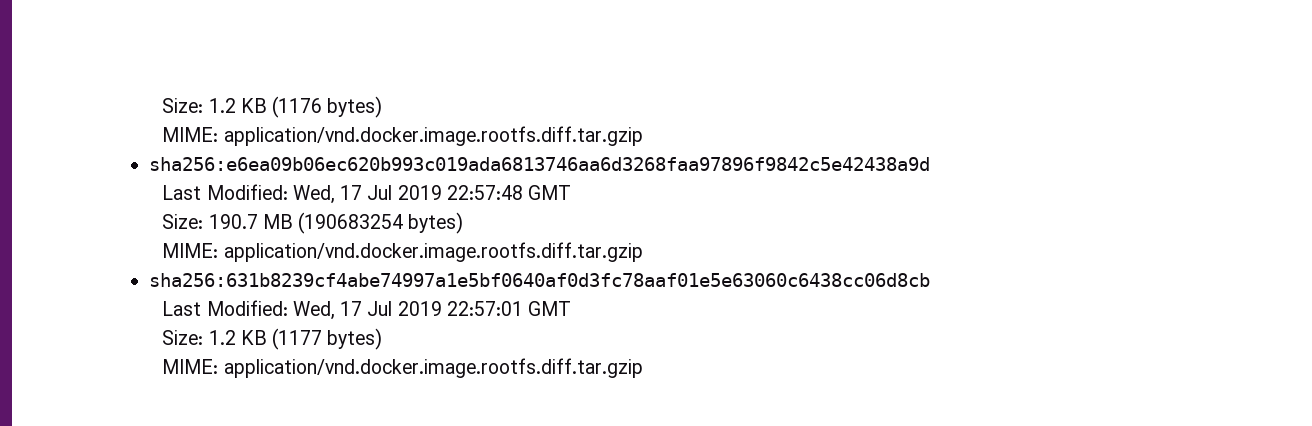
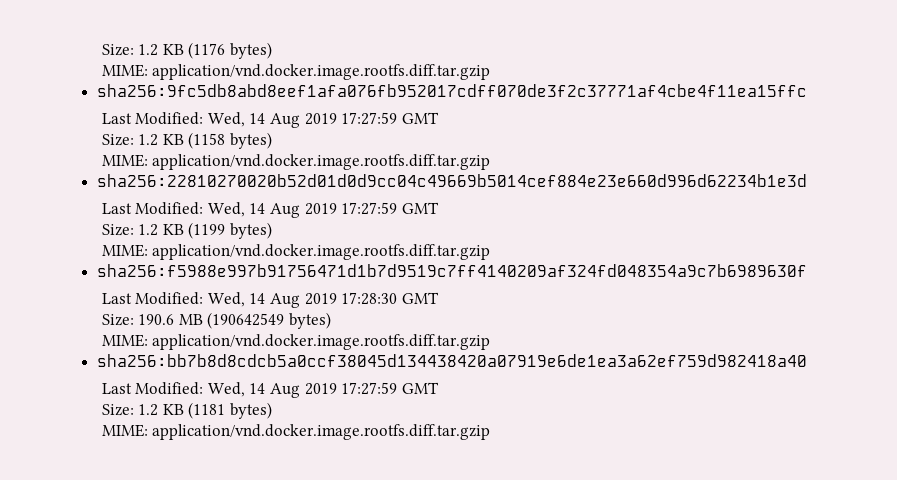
- sha256:e6ea09b06ec620b993c019ada6813746aa6d3268faa97896f9842c5e42438a9d
- Last Modified: Wed, 17 Jul 2019 22:57:48 GMT
- Size: 190.7 MB (190683254 bytes)
+ sha256:9fc5db8abd8eef1afa076fb952017cdff070de3f2c37771af4cbe4f11ea15ffc
+ Last Modified: Wed, 14 Aug 2019 17:27:59 GMT
+ Size: 1.2 KB (1158 bytes)
  MIME: application/vnd.docker.image.rootfs.diff.tar.gzip
- sha256:631b8239cf4abe74997a1e5bf0640af0d3fc78aaf01e5e63060c6438cc06d8cb
- Last Modified: Wed, 17 Jul 2019 22:57:01 GMT
- Size: 1.2 KB (1177 bytes)
+ sha256:22810270020b52d01d0d9cc04c49669b5014cef884e23e660d996d62234b1e3d
+ Last Modified: Wed, 14 Aug 2019 17:27:59 GMT
+ Size: 1.2 KB (1199 bytes)
+ MIME: application/vnd.docker.image.rootfs.diff.tar.gzip
+ sha256:f5988e997b91756471d1b7d9519c7ff4140209af324fd048354a9c7b6989630f
+ Last Modified: Wed, 14 Aug 2019 17:28:30 GMT
+ Size: 190.6 MB (190642549 bytes)
+ MIME: application/vnd.docker.image.rootfs.diff.tar.gzip
+ sha256:bb7b8d8cdcb5a0ccf38045d134438420a07919e6de1ea3a62ef759d982418a40
+ Last Modified: Wed, 14 Aug 2019 17:27:59 GMT
+ Size: 1.2 KB (1181 bytes)

